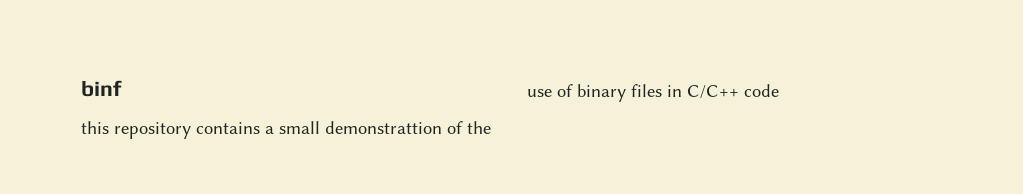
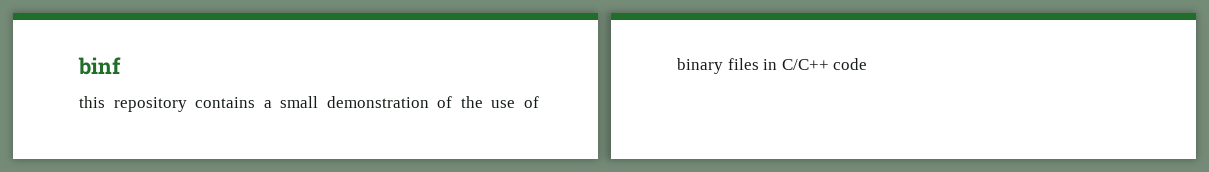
- this repository contains a small demonstrattion of the use of binary files in C/C++ code
+ this repository contains a small demonstration of the use of binary files in C/C++ code

